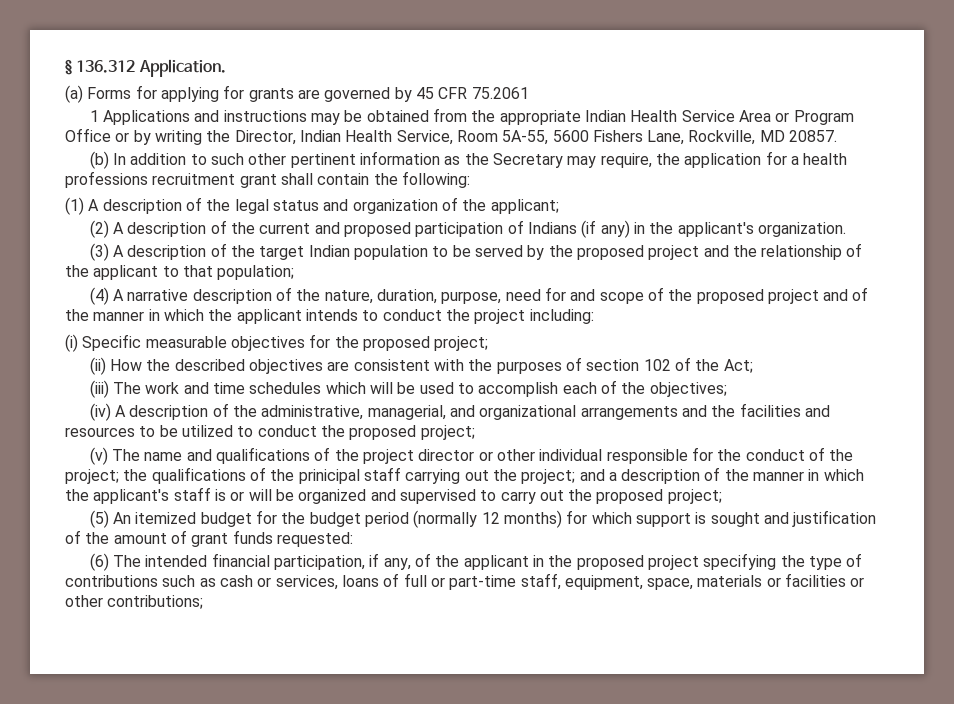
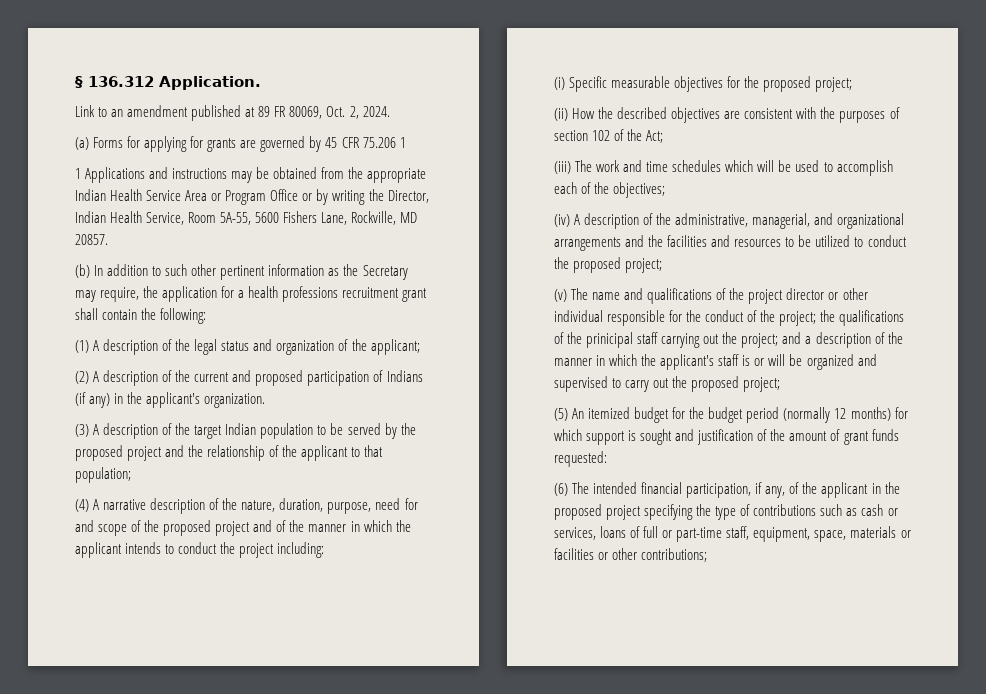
+ Link to an amendment published at 89 FR 80069, Oct. 2, 2024.
- (a) Forms for applying for grants are governed by 45 CFR 75.2061
+ (a) Forms for applying for grants are governed by 45 CFR 75.206 1

